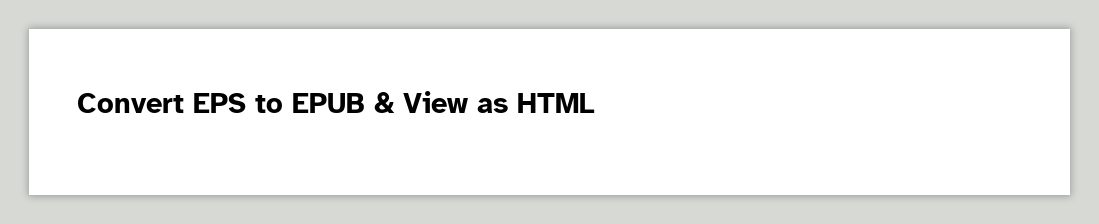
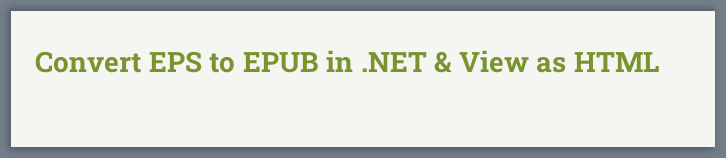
- Convert EPS to EPUB & View as HTML
+ Convert EPS to EPUB in .NET & View as HTML

